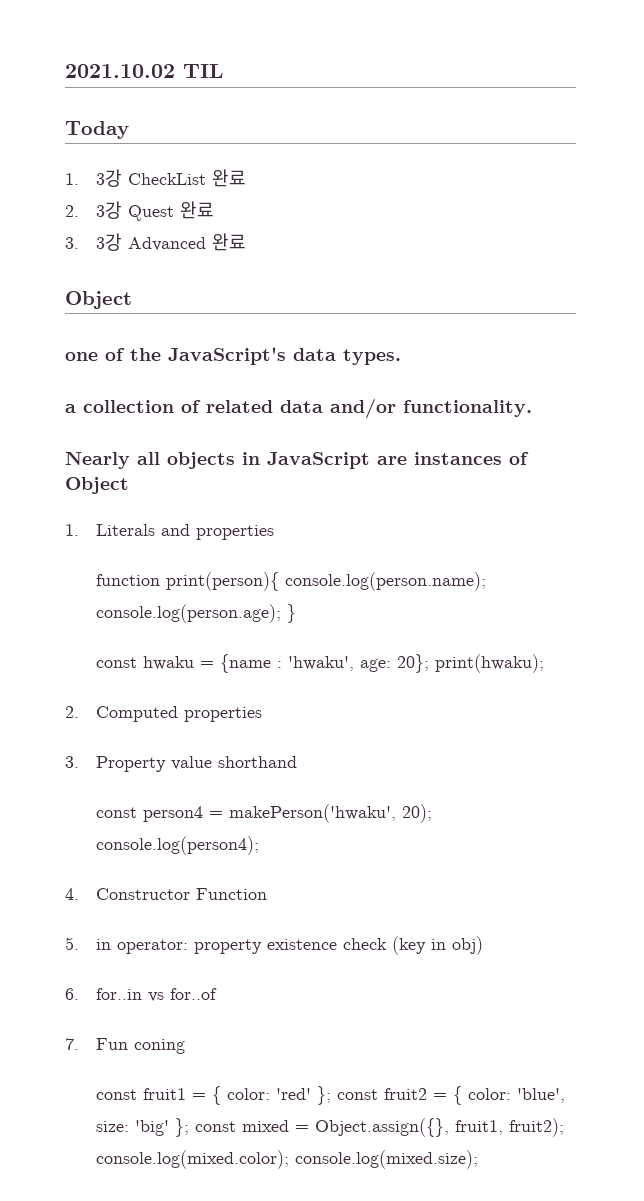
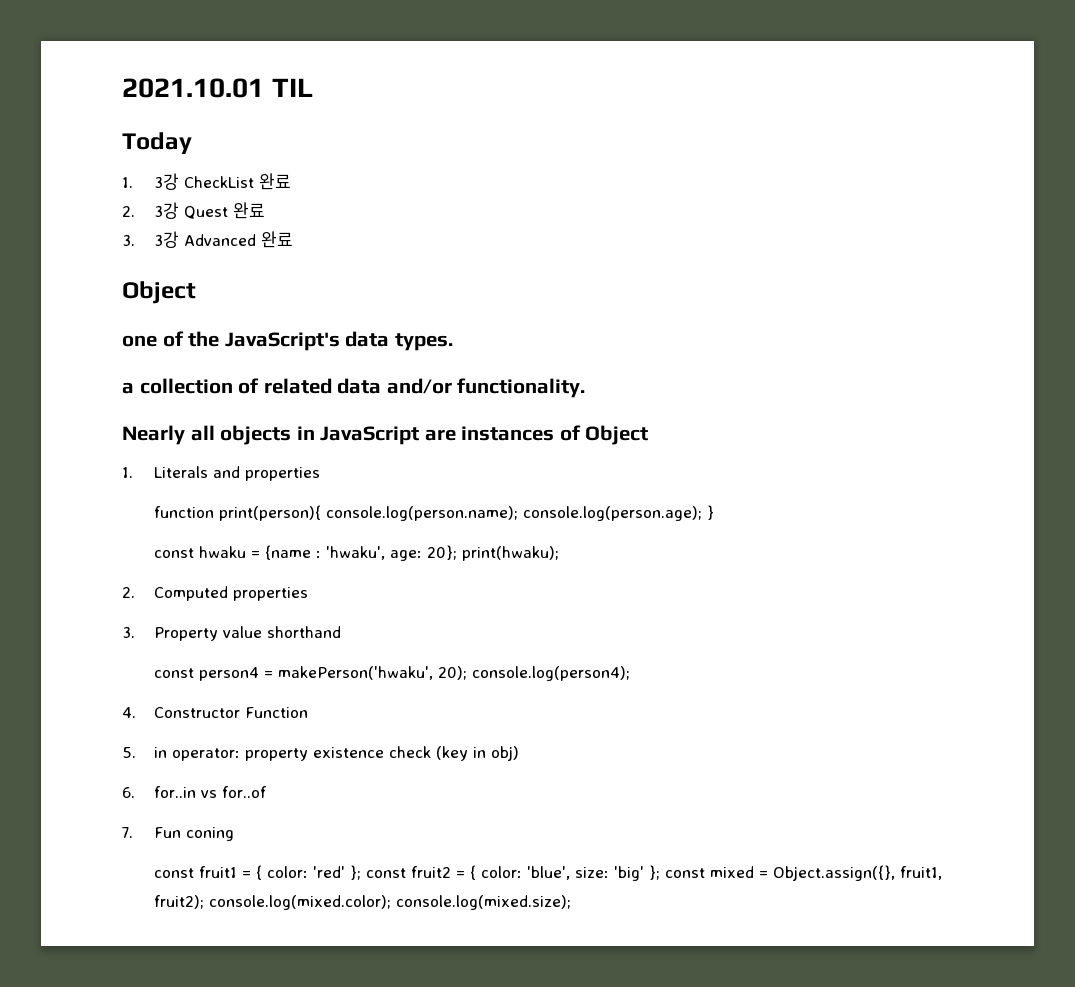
- 2021.10.02 TIL
+ 2021.10.01 TIL

